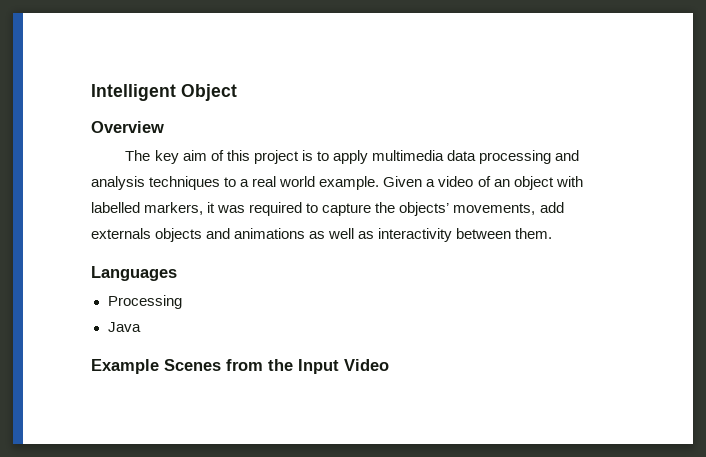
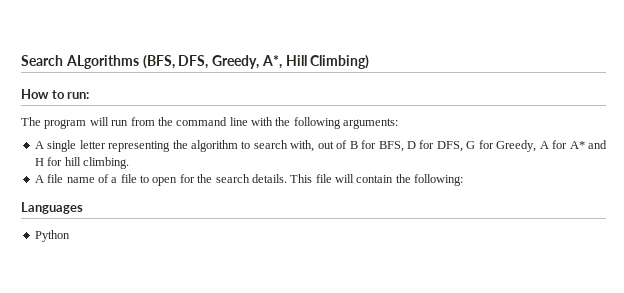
- Intelligent Object
- Overview
- The key aim of this project is to apply multimedia data processing and analysis techniques to a real world example. Given a video of an object with labelled markers, it was required to capture the objects’ movements, add externals objects and animations as well as interactivity between them.
+ Search ALgorithms (BFS, DFS, Greedy, A*, Hill Climbing)
+ How to run:
+ The program will run from the command line with the following arguments:
+ A single letter representing the algorithm to search with, out of B for BFS, D for DFS, G for Greedy, A for A* and H for hill climbing.
+ A file name of a file to open for the search details. This file will contain the following:
  Languages
- Processing
- Java
- Example Scenes from the Input Video
+ Python

